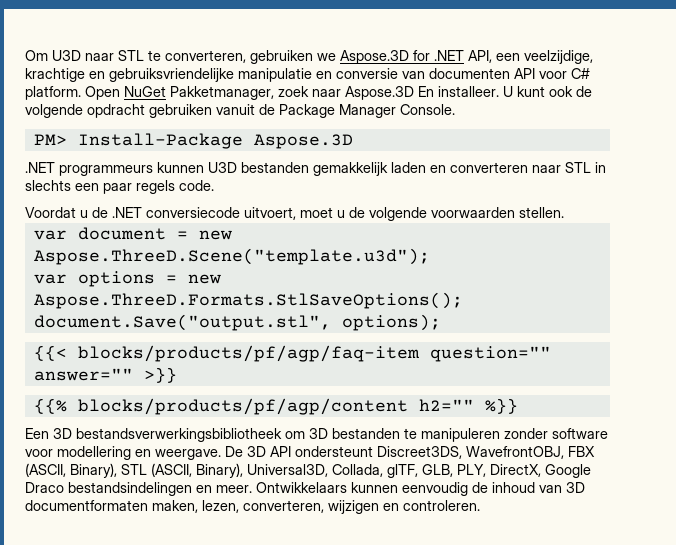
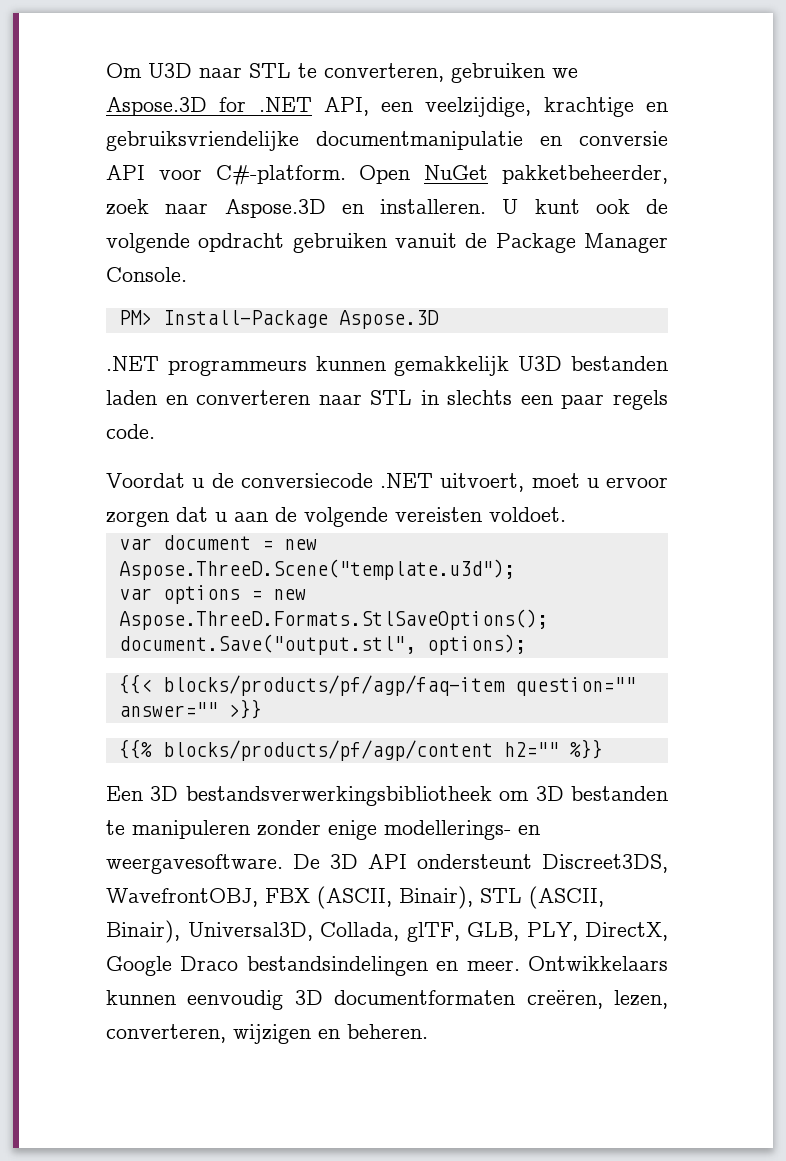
- Om U3D naar STL te converteren, gebruiken we Aspose.3D for .NET API, een veelzijdige, krachtige en gebruiksvriendelijke manipulatie en conversie van documenten API voor C# platform.
+ Om U3D naar STL te converteren, gebruiken we Aspose.3D for .NET API, een veelzijdige, krachtige en gebruiksvriendelijke documentmanipulatie en conversie API voor C#-platform.
- Open NuGet Pakketmanager, zoek naar Aspose.3D En installeer.
+ Open NuGet pakketbeheerder, zoek naar Aspose.3D en installeren.
- .NET programmeurs kunnen U3D bestanden gemakkelijk laden en converteren naar STL in slechts een paar regels code.
+ .NET programmeurs kunnen gemakkelijk U3D bestanden laden en converteren naar STL in slechts een paar regels code.
- Voordat u de .NET conversiecode uitvoert, moet u de volgende voorwaarden stellen.
+ Voordat u de conversiecode .NET uitvoert, moet u ervoor zorgen dat u aan de volgende vereisten voldoet.
- Een 3D bestandsverwerkingsbibliotheek om 3D bestanden te manipuleren zonder software voor modellering en weergave.
+ Een 3D bestandsverwerkingsbibliotheek om 3D bestanden te manipuleren zonder enige modellerings- en weergavesoftware.
- De 3D API ondersteunt Discreet3DS, WavefrontOBJ, FBX (ASCII, Binary), STL (ASCII, Binary), Universal3D, Collada, glTF, GLB, PLY, DirectX, Google Draco bestandsindelingen en meer.
+ De 3D API ondersteunt Discreet3DS, WavefrontOBJ, FBX (ASCII, Binair), STL (ASCII, Binair), Universal3D, Collada, glTF, GLB, PLY, DirectX, Google Draco bestandsindelingen en meer.
- Ontwikkelaars kunnen eenvoudig de inhoud van 3D documentformaten maken, lezen, converteren, wijzigen en controleren.
+ Ontwikkelaars kunnen eenvoudig 3D documentformaten creëren, lezen, converteren, wijzigen en beheren.

